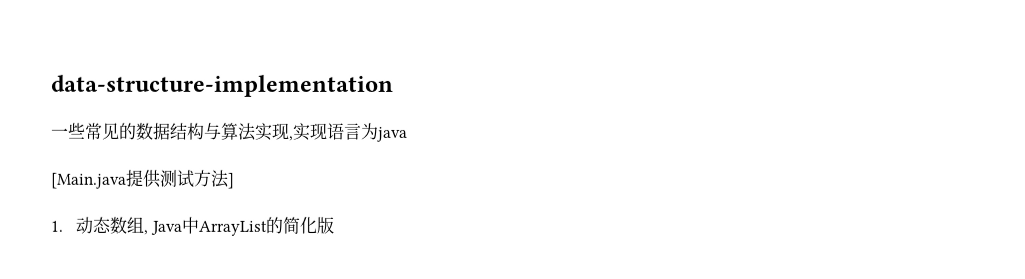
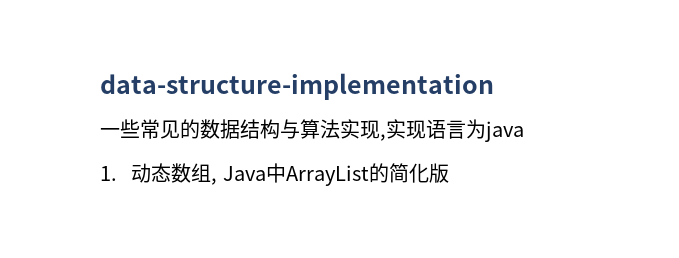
- [Main.java提供测试方法]

